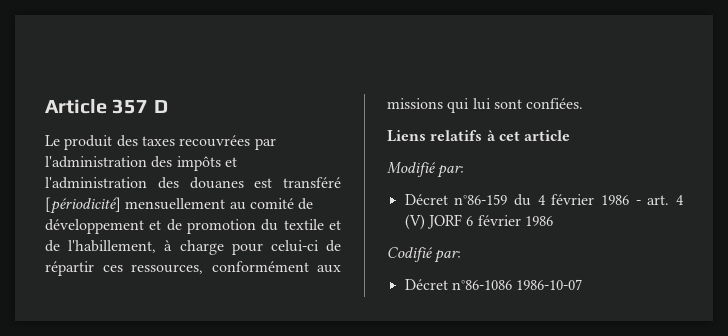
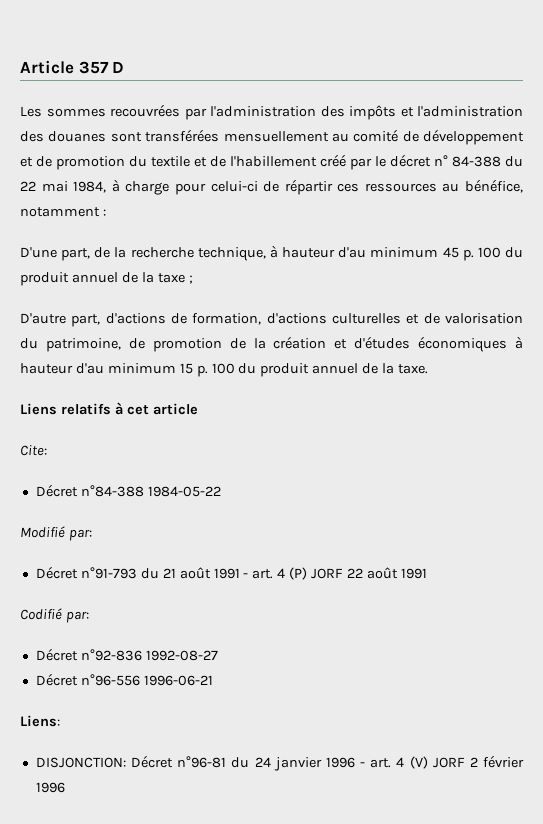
- Le produit des taxes recouvrées par l'administration des impôts et l'administration des douanes est transféré [périodicité] mensuellement au comité de développement et de promotion du textile et de l'habillement, à charge pour celui-ci de répartir ces ressources, conformément aux missions qui lui sont confiées.
+ Les sommes recouvrées par l'administration des impôts et l'administration des douanes sont transférées mensuellement au comité de développement et de promotion du textile et de l'habillement créé par le décret n° 84-388 du 22 mai 1984, à charge pour celui-ci de répartir ces ressources au bénéfice, notamment :
+ D'une part, de la recherche technique, à hauteur d'au minimum 45 p. 100 du produit annuel de la taxe ;
+ D'autre part, d'actions de formation, d'actions culturelles et de valorisation du patrimoine, de promotion de la création et d'études économiques à hauteur d'au minimum 15 p. 100 du produit annuel de la taxe.
+ Cite:
+ Décret n°84-388 1984-05-22
- Décret n°86-159 du 4 février 1986 - art. 4 (V) JORF 6 février 1986
+ Décret n°91-793 du 21 août 1991 - art. 4 (P) JORF 22 août 1991
  Codifié par:
- Décret n°86-1086 1986-10-07
+ Décret n°92-836 1992-08-27
+ Décret n°96-556 1996-06-21
+ Liens:
+ DISJONCTION: Décret n°96-81 du 24 janvier 1996 - art. 4 (V) JORF 2 février 1996

